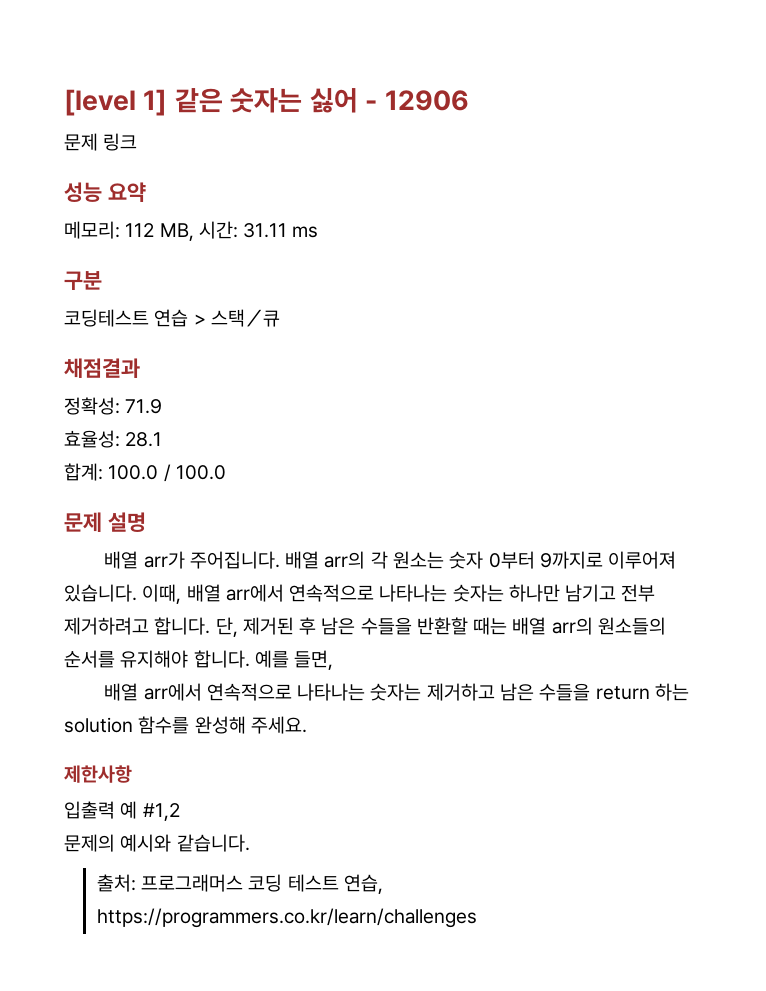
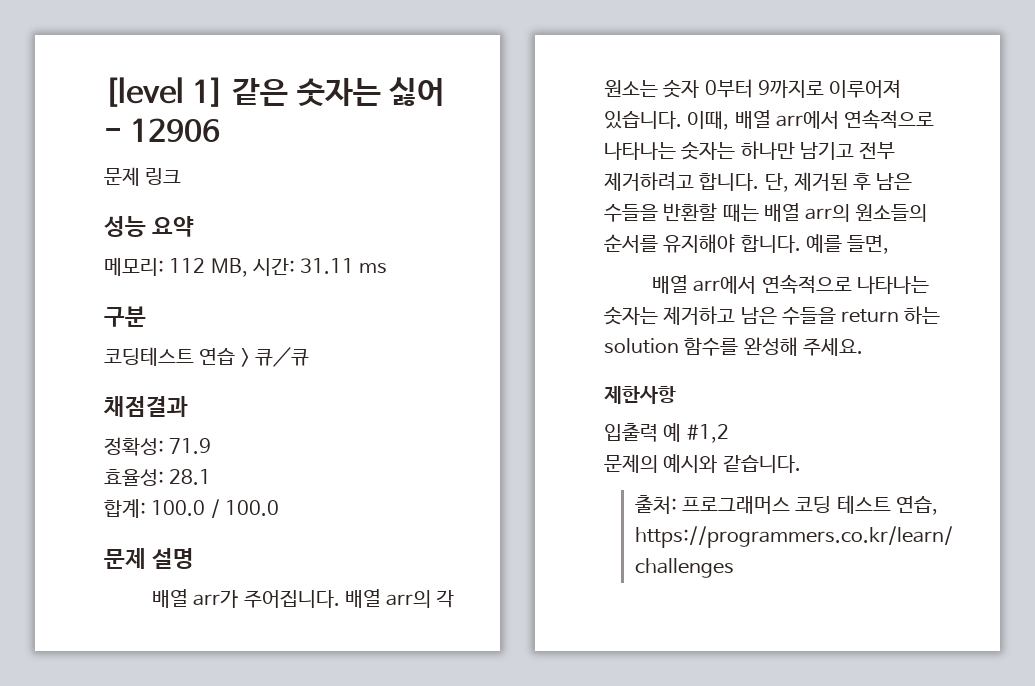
- 코딩테스트 연습 > 스택／큐
+ 코딩테스트 연습 > 큐／큐

